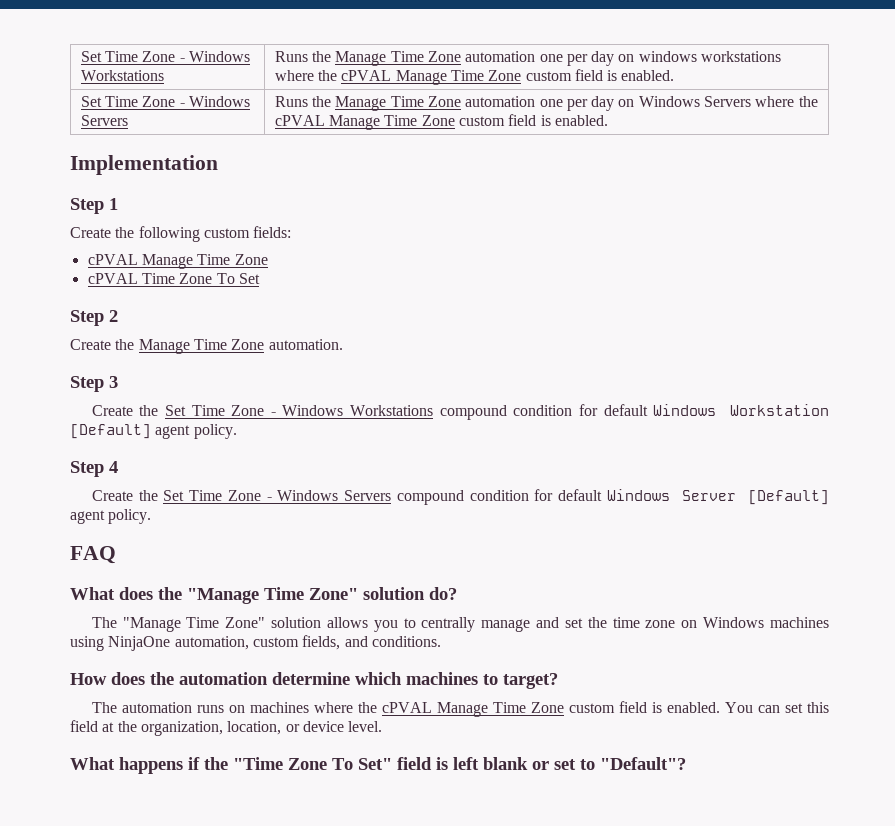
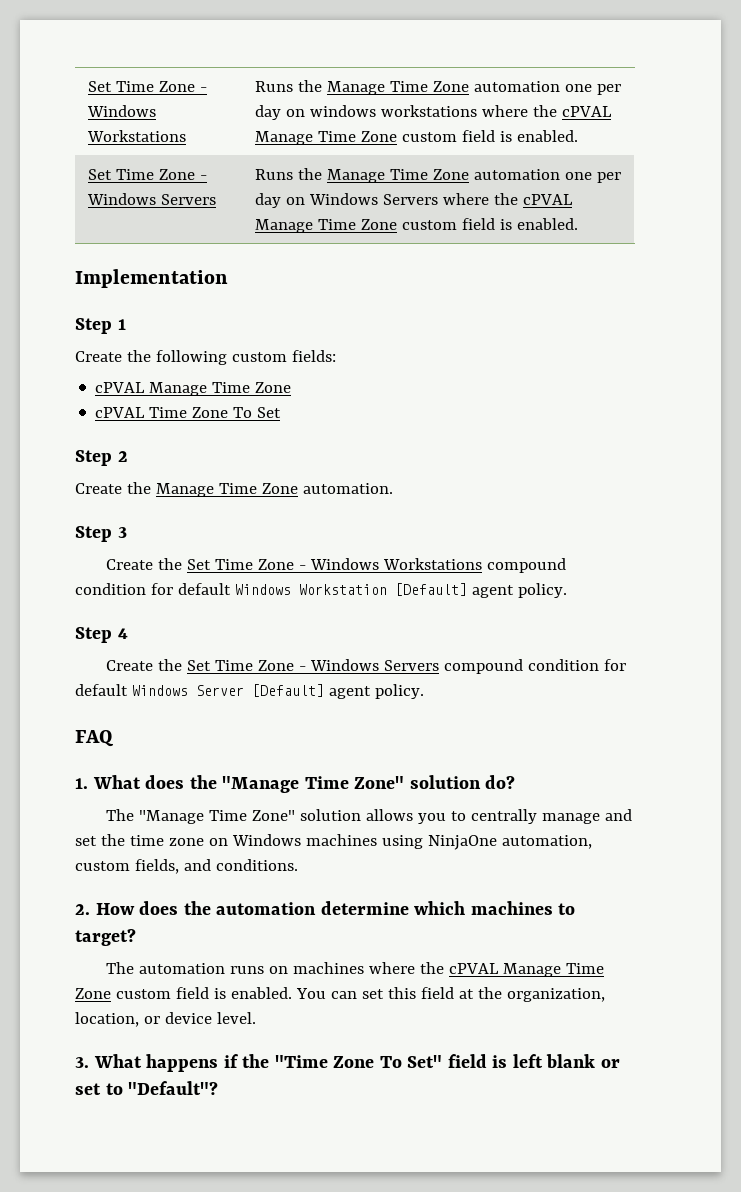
- What does the "Manage Time Zone" solution do?
+ 1. What does the "Manage Time Zone" solution do?
- How does the automation determine which machines to target?
+ 2. How does the automation determine which machines to target?
- What happens if the "Time Zone To Set" field is left blank or set to "Default"?
+ 3. What happens if the "Time Zone To Set" field is left blank or set to "Default"?

